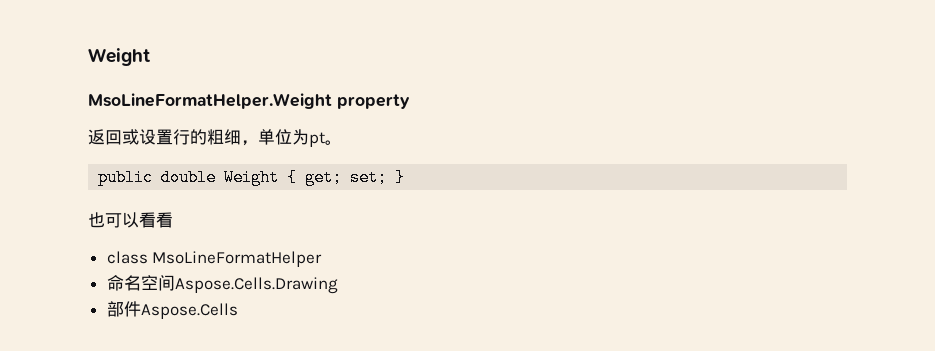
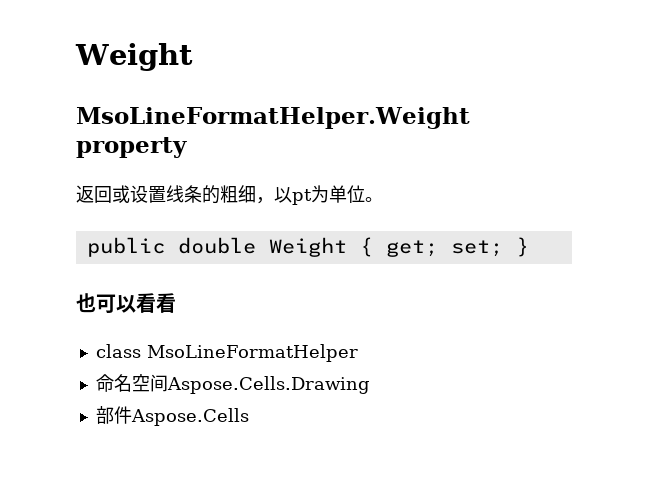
- 返回或设置行的粗细，单位为pt。
+ 返回或设置线条的粗细，以pt为单位。

